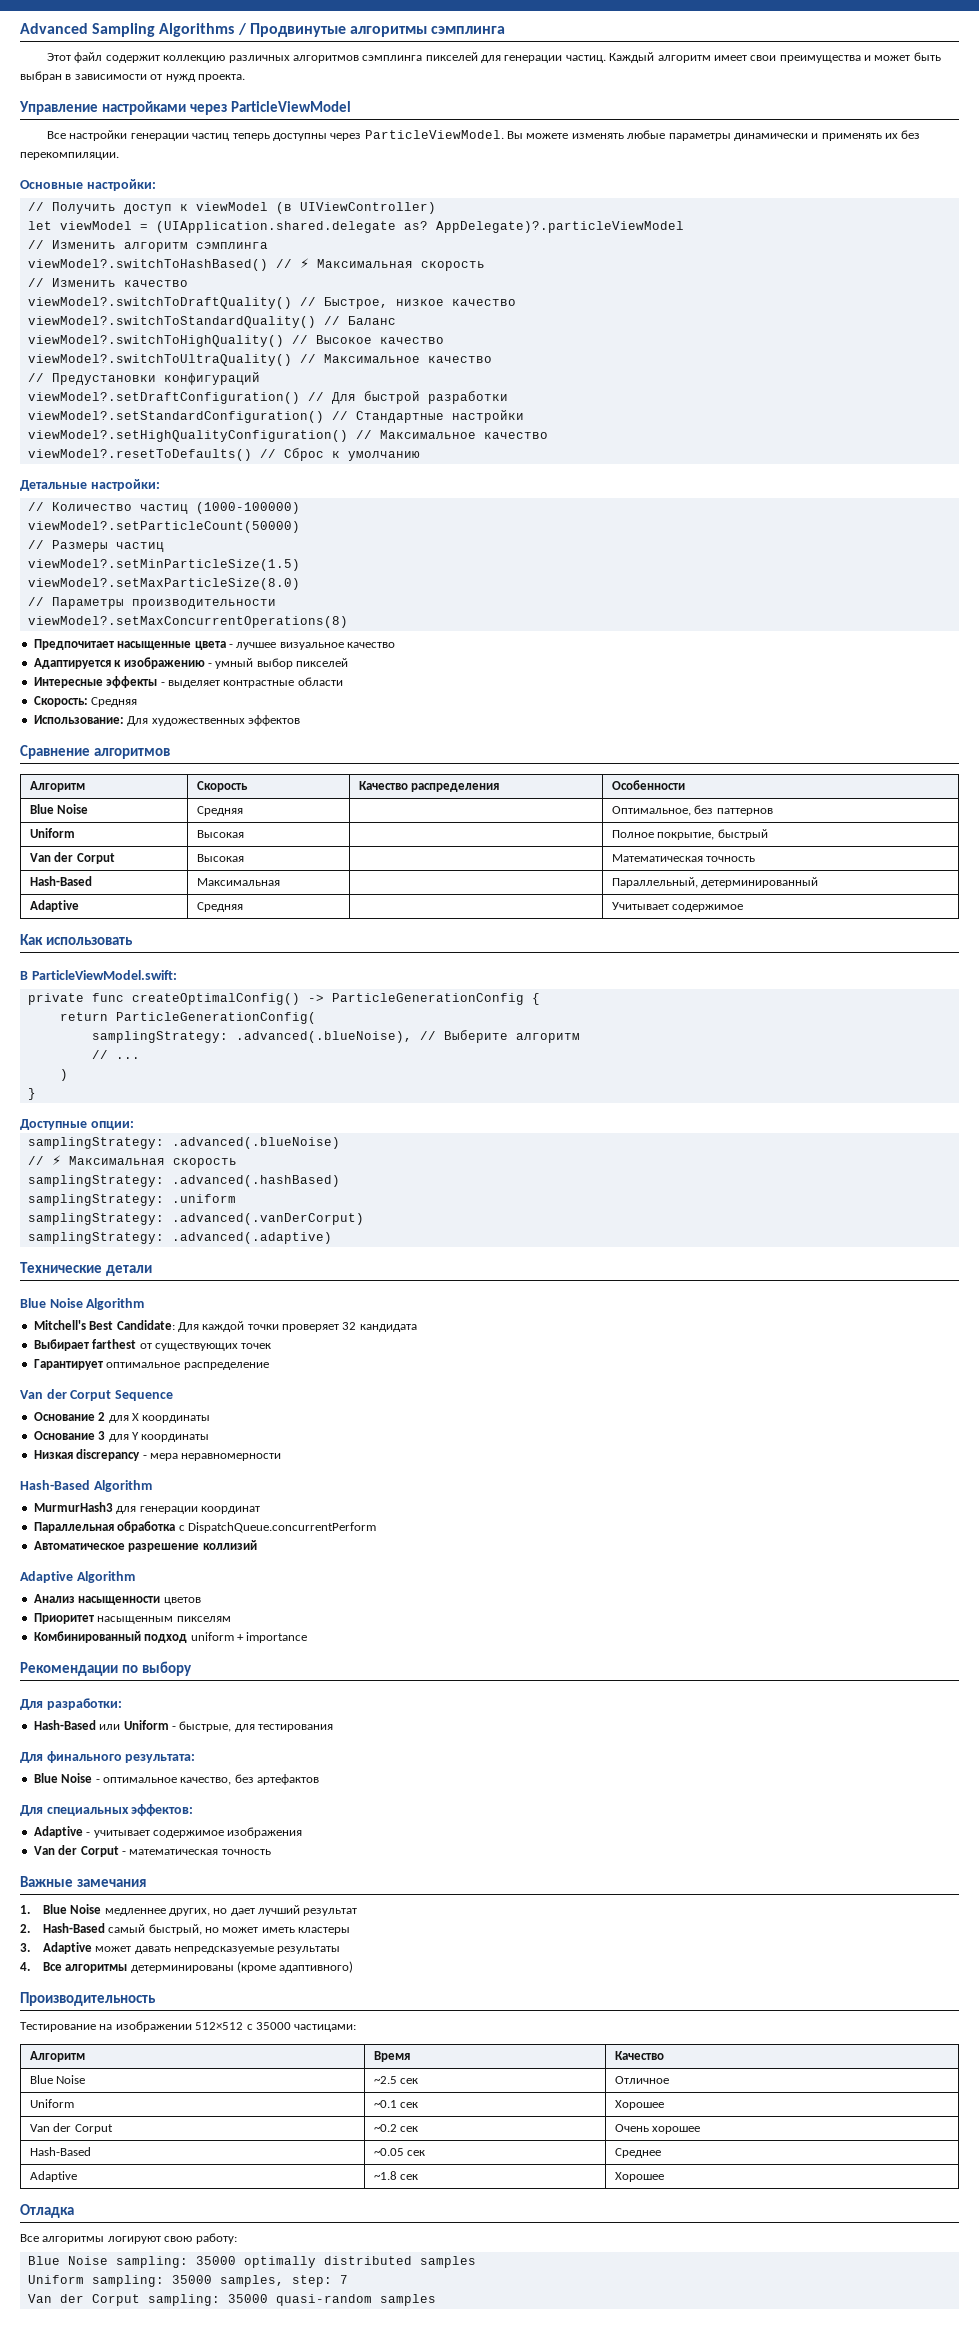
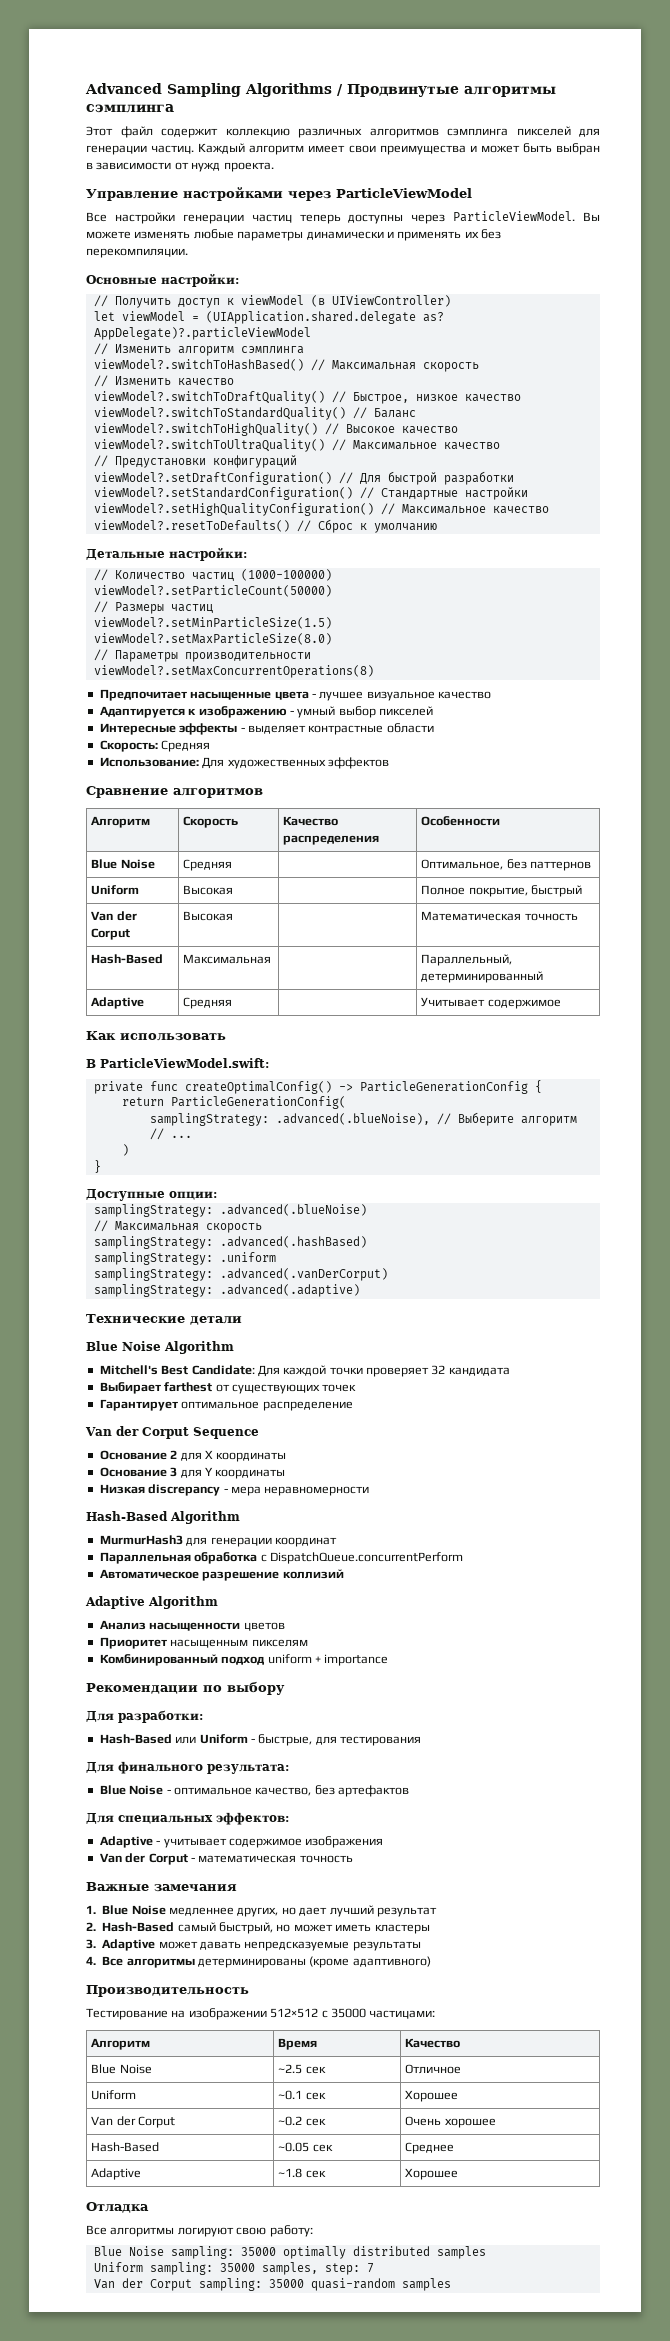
- viewModel?.switchToHashBased() // ⚡ Максимальная скорость
+ viewModel?.switchToHashBased() // Максимальная скорость
  samplingStrategy: .advanced(.blueNoise)
- // ⚡ Максимальная скорость
+ // Максимальная скорость

